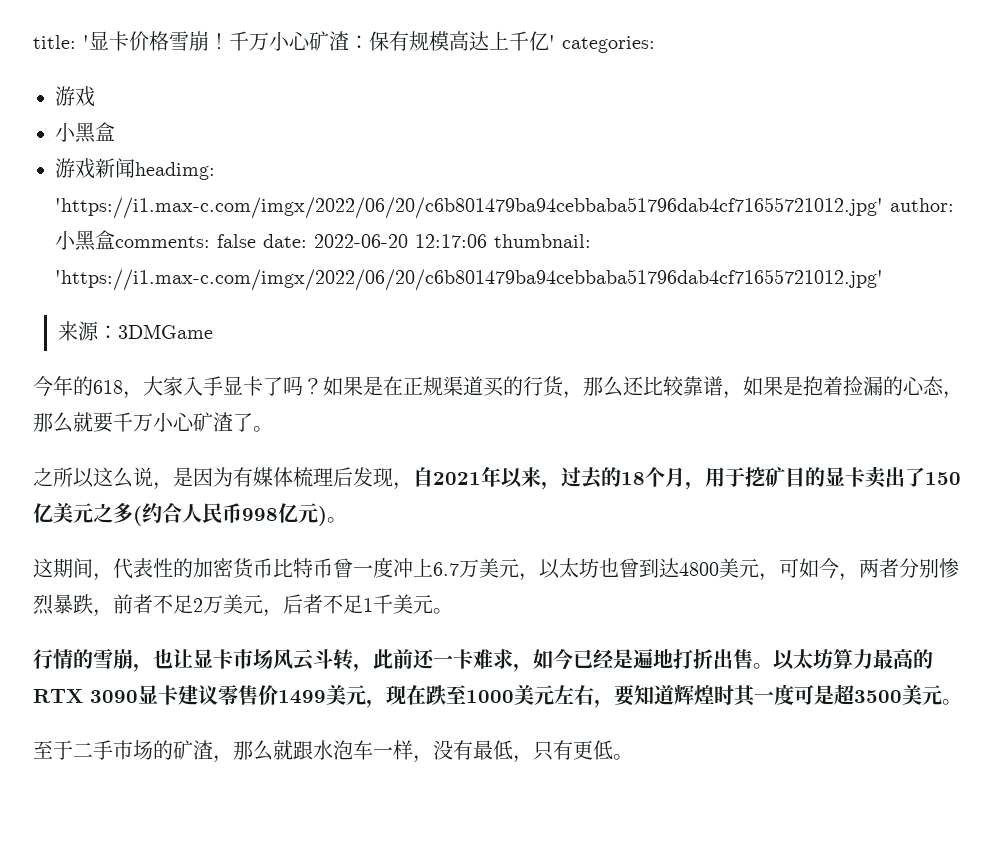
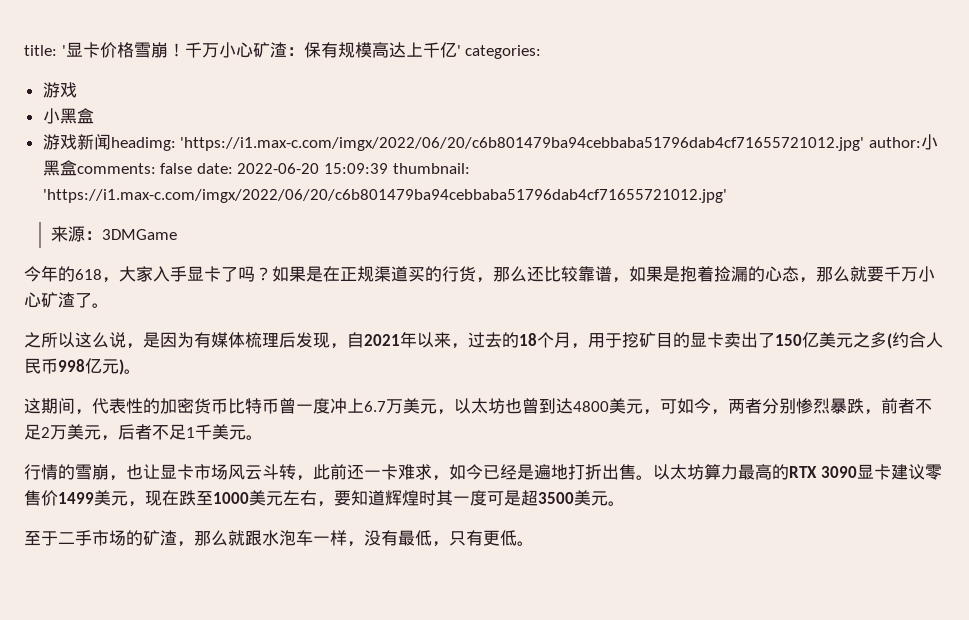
- 游戏新闻headimg: 'https://i1.max-c.com/imgx/2022/06/20/c6b801479ba94cebbaba51796dab4cf71655721012.jpg' author:小黑盒comments: false date: 2022-06-20 12:17:06 thumbnail: 'https://i1.max-c.com/imgx/2022/06/20/c6b801479ba94cebbaba51796dab4cf71655721012.jpg'
+ 游戏新闻headimg: 'https://i1.max-c.com/imgx/2022/06/20/c6b801479ba94cebbaba51796dab4cf71655721012.jpg' author:小黑盒comments: false date: 2022-06-20 15:09:39 thumbnail: 'https://i1.max-c.com/imgx/2022/06/20/c6b801479ba94cebbaba51796dab4cf71655721012.jpg'

